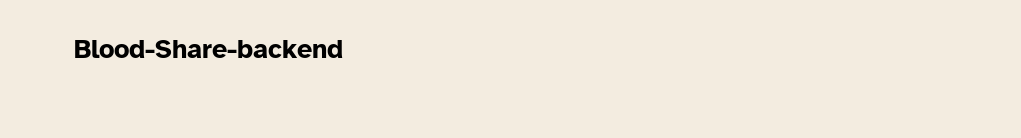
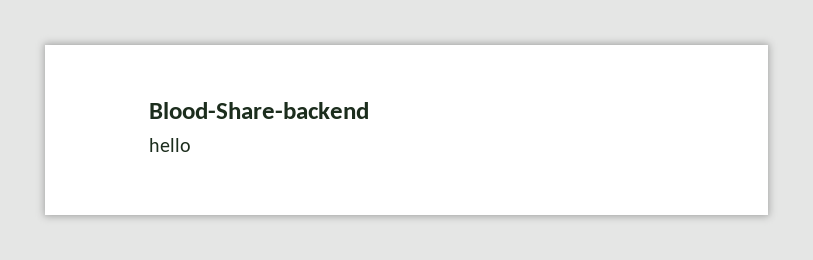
+ hello

